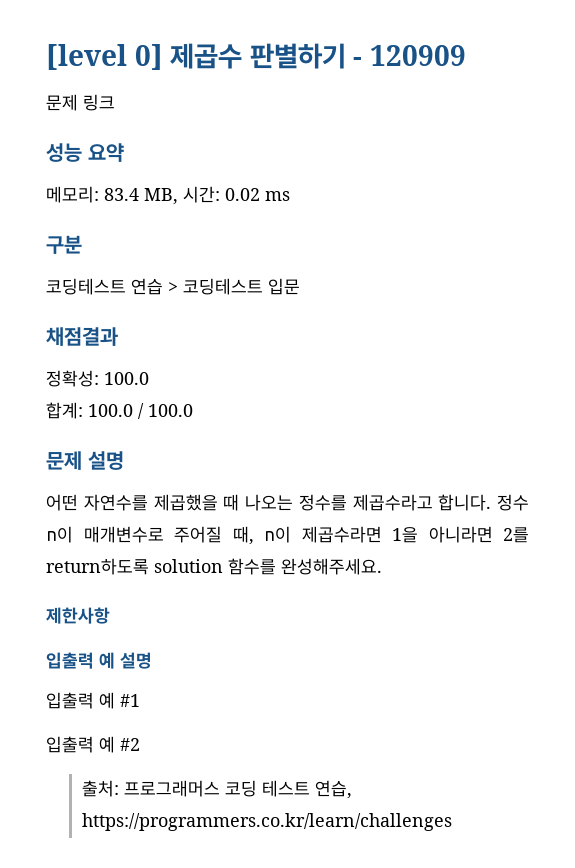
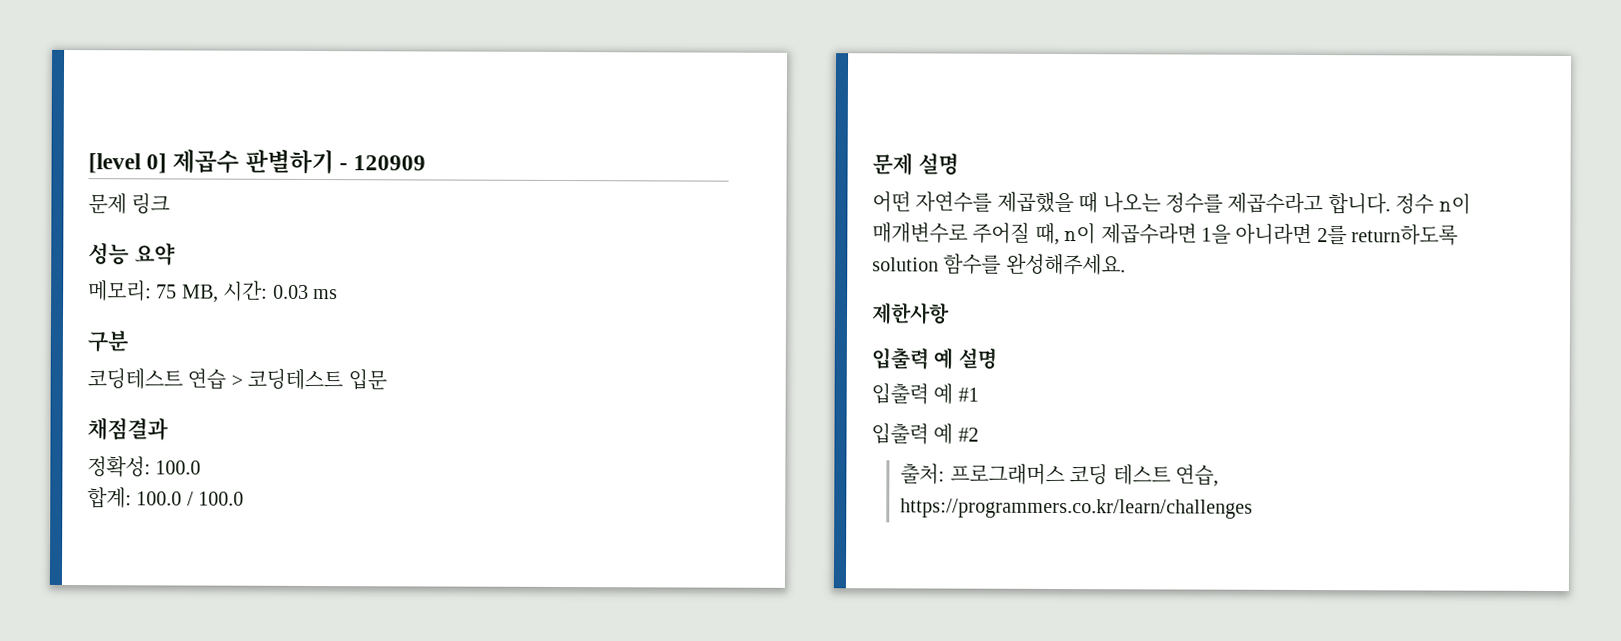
- 메모리: 83.4 MB, 시간: 0.02 ms
+ 메모리: 75 MB, 시간: 0.03 ms

